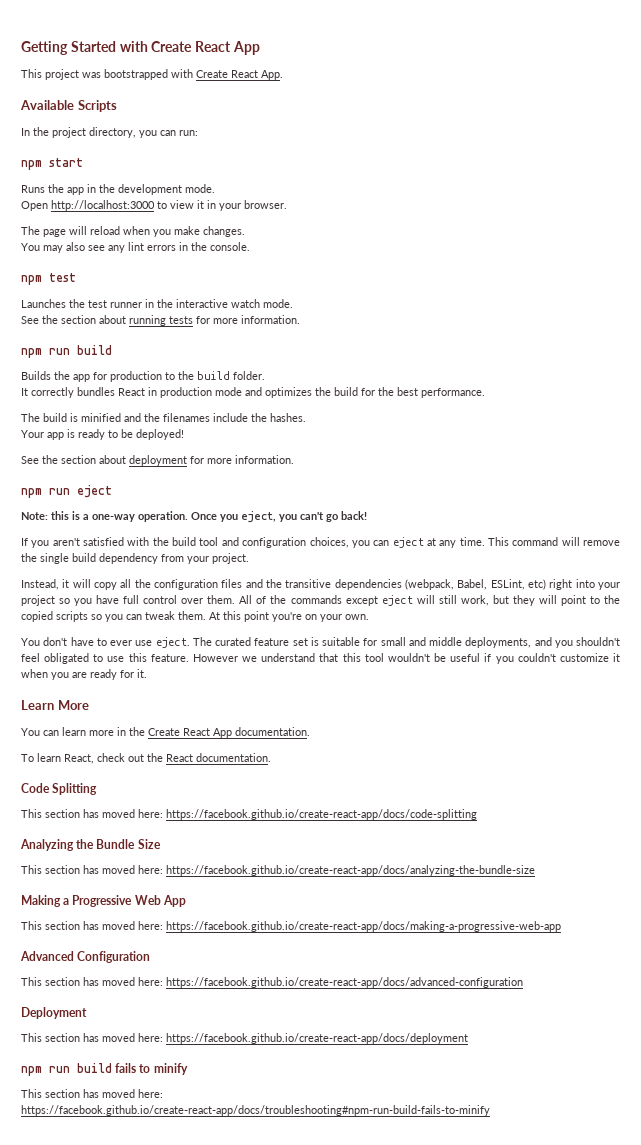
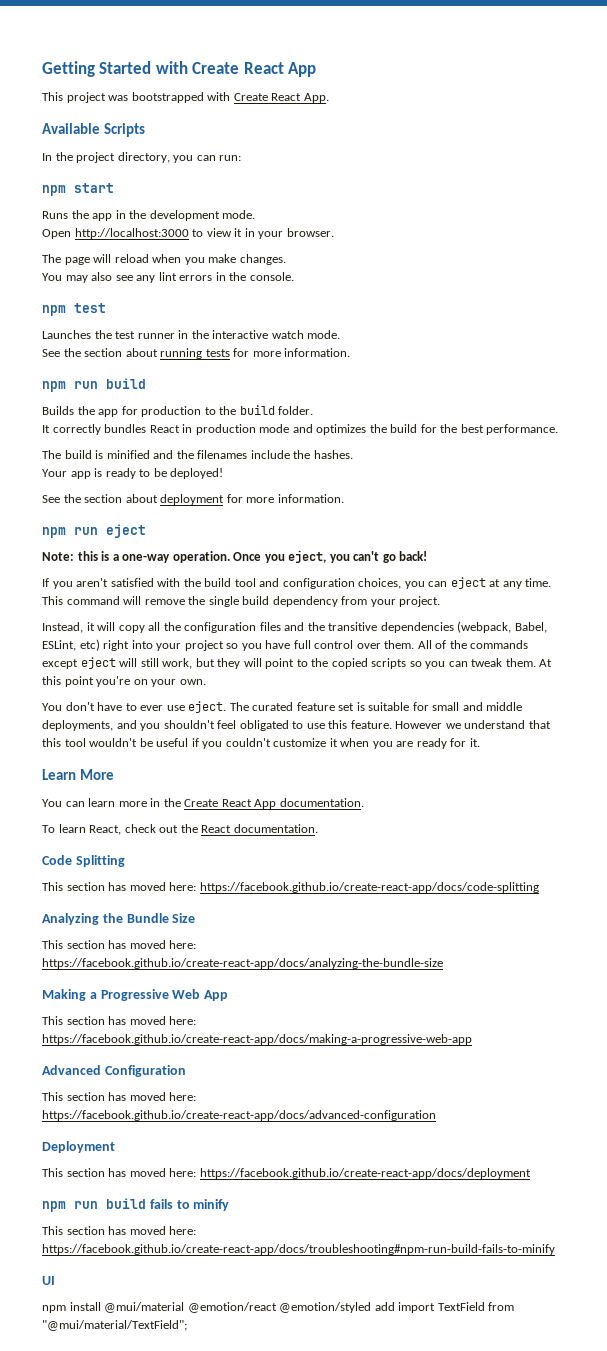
+ UI
+ npm install @mui/material @emotion/react @emotion/styled add import TextField from "@mui/material/TextField";

